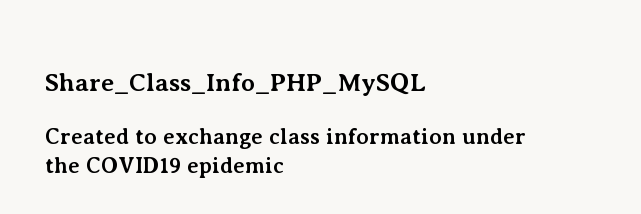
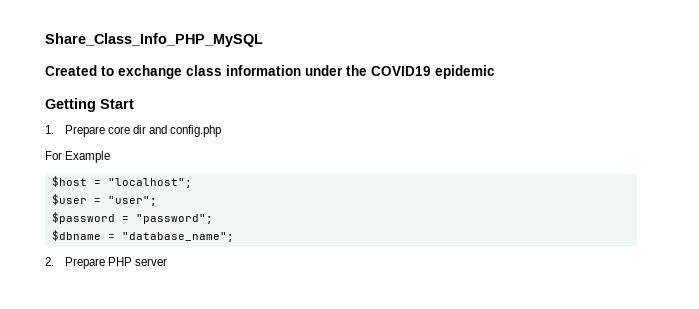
+ Getting Start
+ 1. Prepare core dir and config.php
+ For Example
+ $host = "localhost";
+ $user = "user";
+ $password = "password";
+ $dbname = "database_name";
+ 2. Prepare PHP server

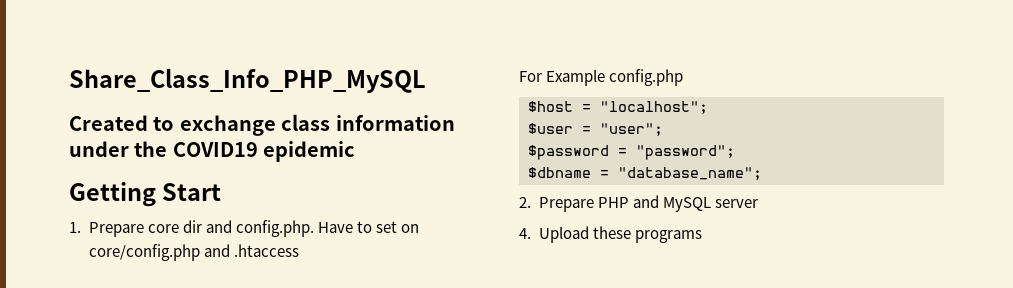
- 1. Prepare core dir and config.php
+ 1. Prepare core dir and config.php. Have to set on core/config.php and .htaccess
- For Example
+ For Example config.php
- 2. Prepare PHP server
+ 2. Prepare PHP and MySQL server
+ 4. Upload these programs

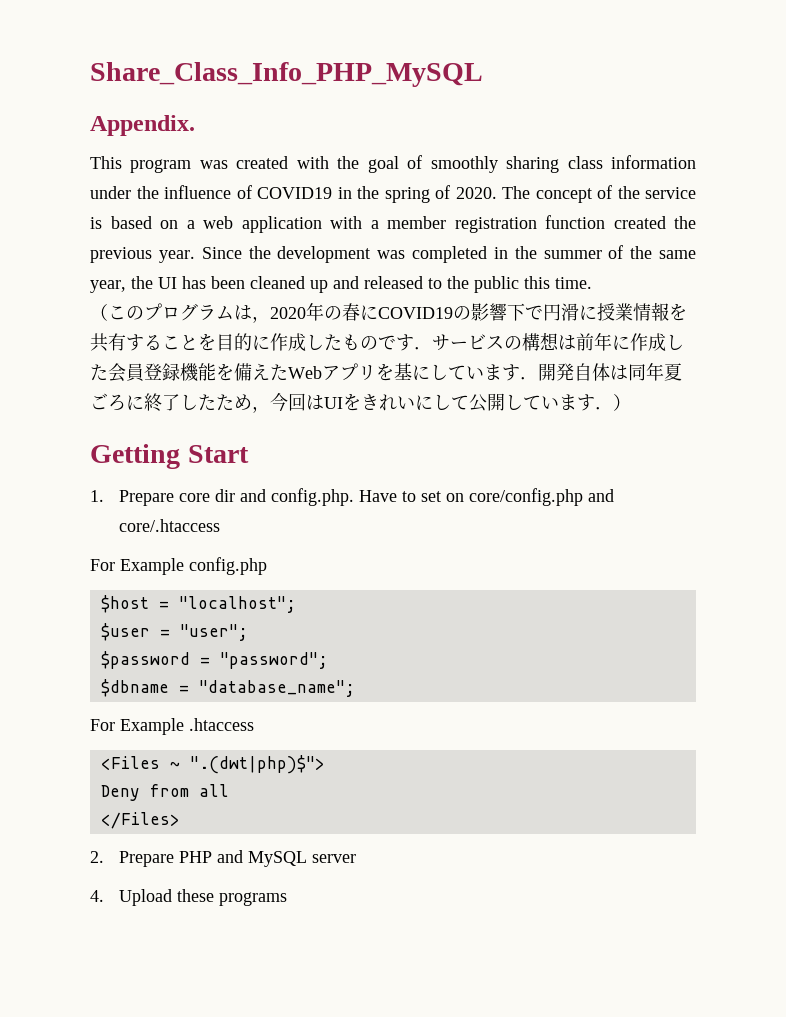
- Created to exchange class information under the COVID19 epidemic
+ Appendix.
+ This program was created with the goal of smoothly sharing class information under the influence of COVID19 in the spring of 2020. The concept of the service is based on a web application with a member registration function created the previous year. Since the development was completed in the summer of the same year, the UI has been cleaned up and released to the public this time.
+ （このプログラムは，2020年の春にCOVID19の影響下で円滑に授業情報を共有することを目的に作成したものです．サービスの構想は前年に作成した会員登録機能を備えたWebアプリを基にしています．開発自体は同年夏ごろに終了したため，今回はUIをきれいにして公開しています．）
- 1. Prepare core dir and config.php. Have to set on core/config.php and .htaccess
+ 1. Prepare core dir and config.php. Have to set on core/config.php and core/.htaccess
+ For Example .htaccess
+ <Files ~ ".(dwt|php)$">
+ Deny from all
+ </Files>

